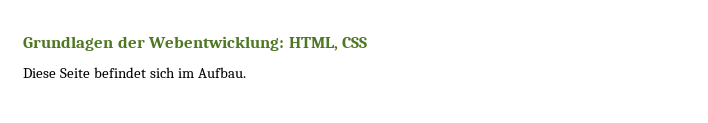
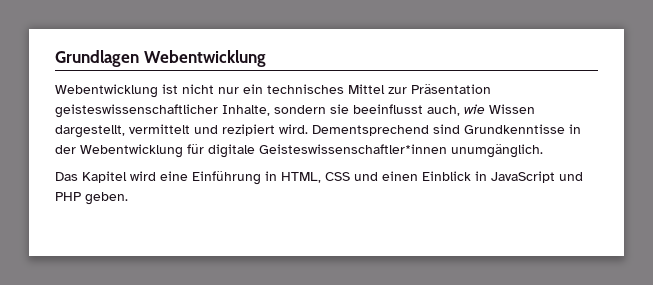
- Grundlagen der Webentwicklung: HTML, CSS
- Diese Seite befindet sich im Aufbau.
+ Grundlagen Webentwicklung
+ Webentwicklung ist nicht nur ein technisches Mittel zur Präsentation geisteswissenschaftlicher Inhalte, sondern sie beeinflusst auch, wie Wissen dargestellt, vermittelt und rezipiert wird. Dementsprechend sind Grundkenntisse in der Webentwicklung für digitale Geisteswissenschaftler*innen unumgänglich.
+ Das Kapitel wird eine Einführung in HTML, CSS und einen Einblick in JavaScript und PHP geben.

